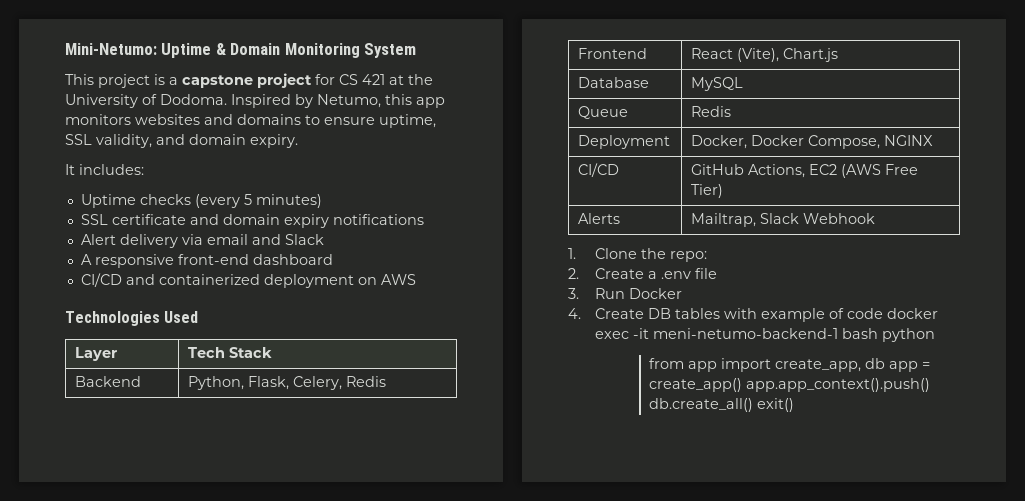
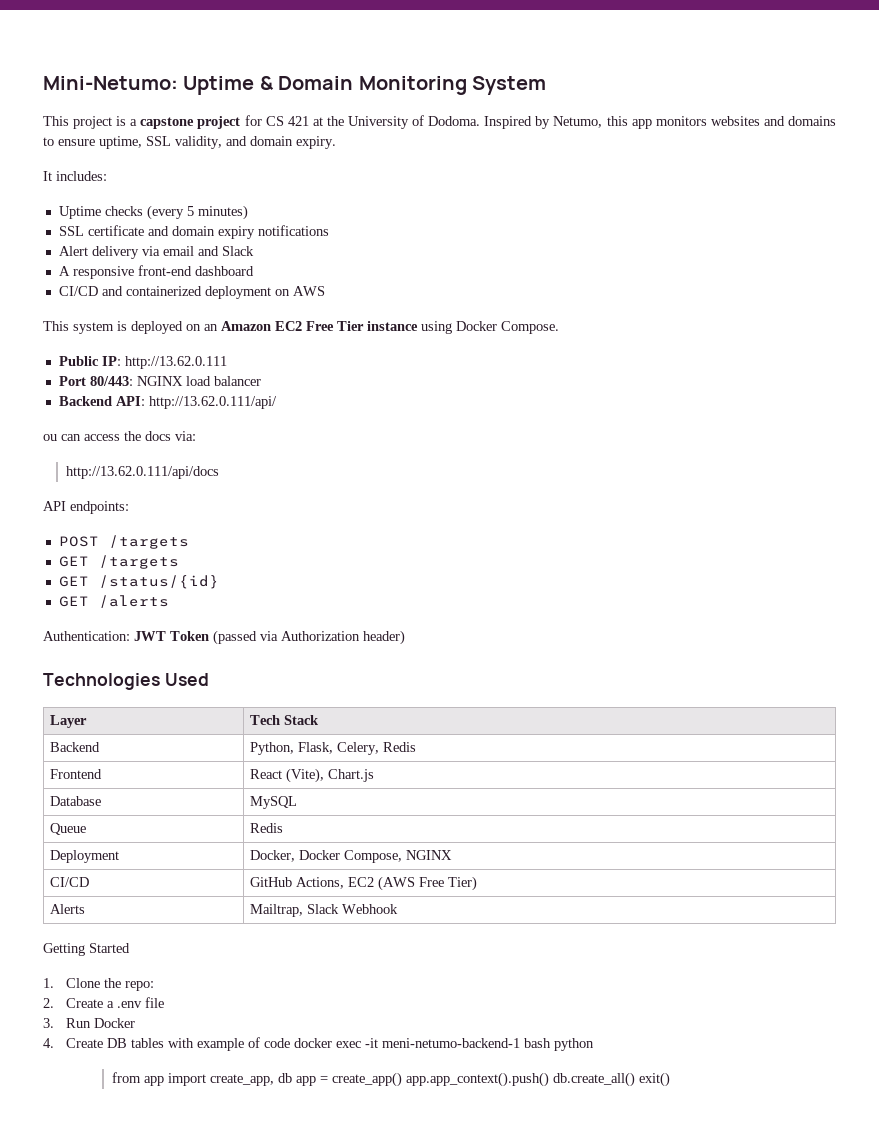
+ This system is deployed on an Amazon EC2 Free Tier instance using Docker Compose.
+ Public IP: http://13.62.0.111
+ Port 80/443: NGINX load balancer
+ Backend API: http://13.62.0.111/api/
+ ou can access the docs via:
+ http://13.62.0.111/api/docs
+ API endpoints:
+ POST /targets
+ GET /targets
+ GET /status/{id}
+ GET /alerts
+ Authentication: JWT Token (passed via Authorization header)
+ Getting Started

